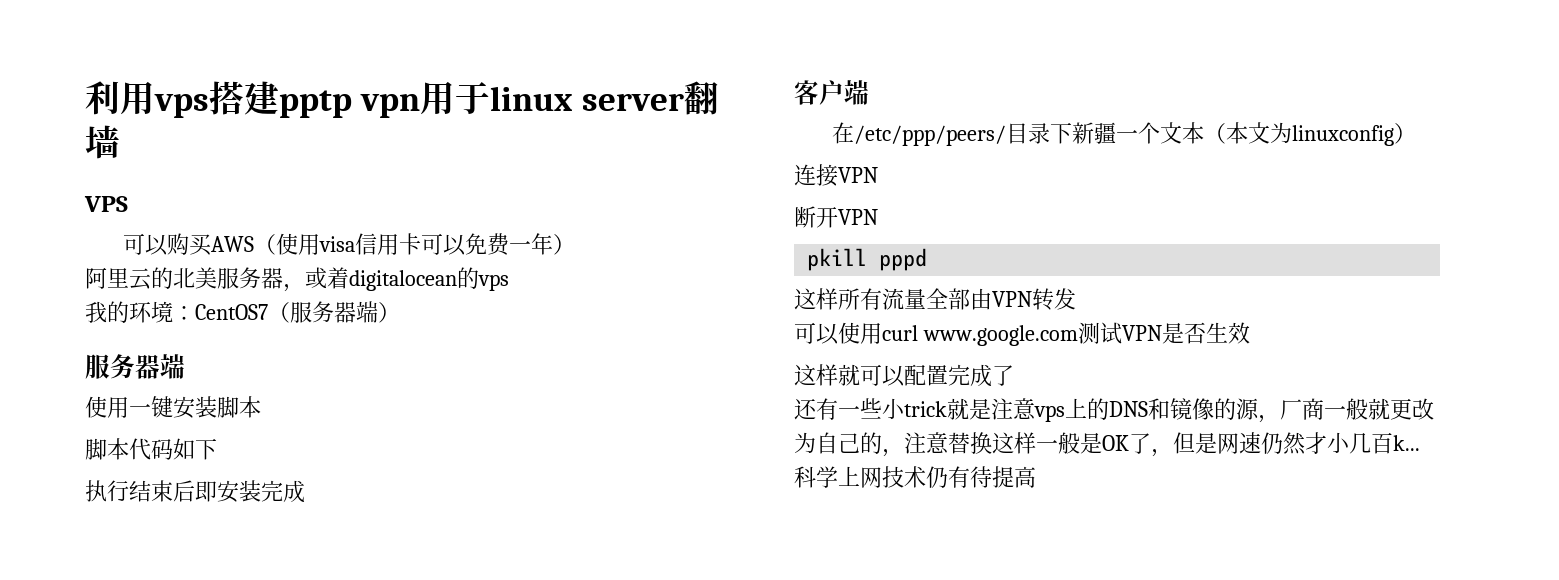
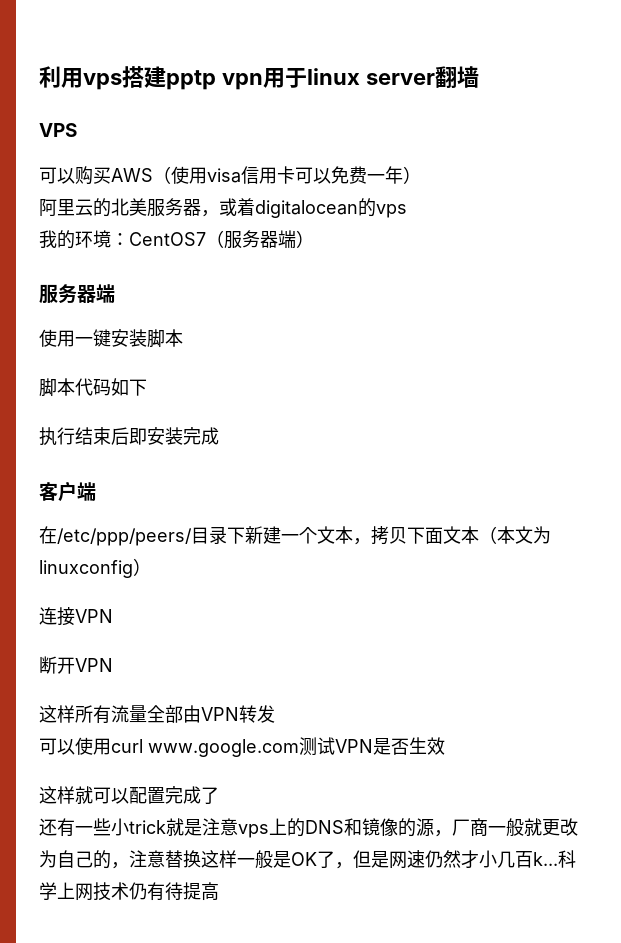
- 在/etc/ppp/peers/目录下新疆一个文本（本文为linuxconfig）
+ 在/etc/ppp/peers/目录下新建一个文本，拷贝下面文本（本文为linuxconfig）
- pkill pppd

